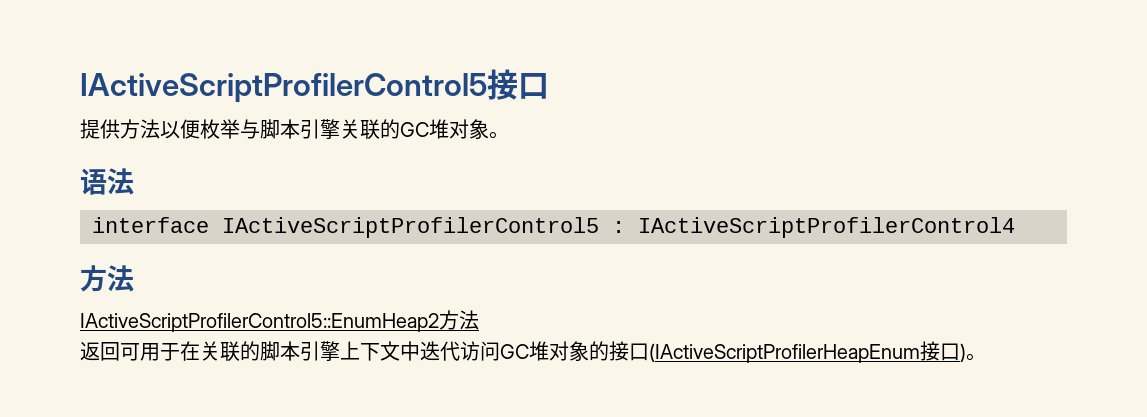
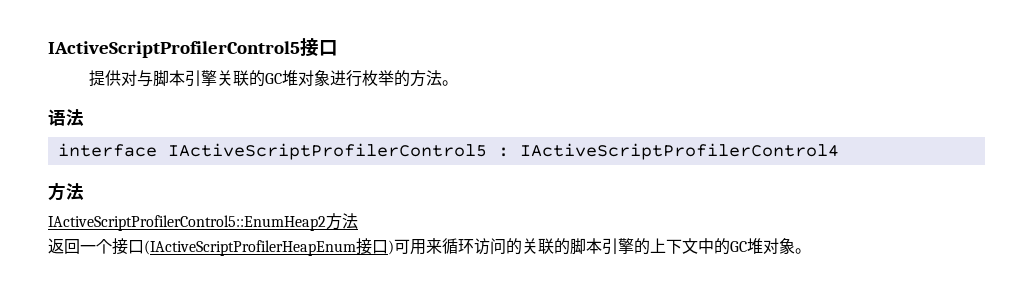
- 提供方法以便枚举与脚本引擎关联的GC堆对象。
+ 提供对与脚本引擎关联的GC堆对象进行枚举的方法。
- 返回可用于在关联的脚本引擎上下文中迭代访问GC堆对象的接口(IActiveScriptProfilerHeapEnum接口)。
+ 返回一个接口(IActiveScriptProfilerHeapEnum接口)可用来循环访问的关联的脚本引擎的上下文中的GC堆对象。

